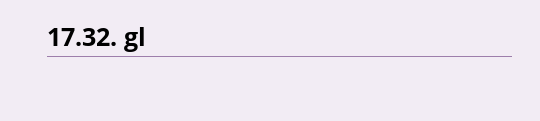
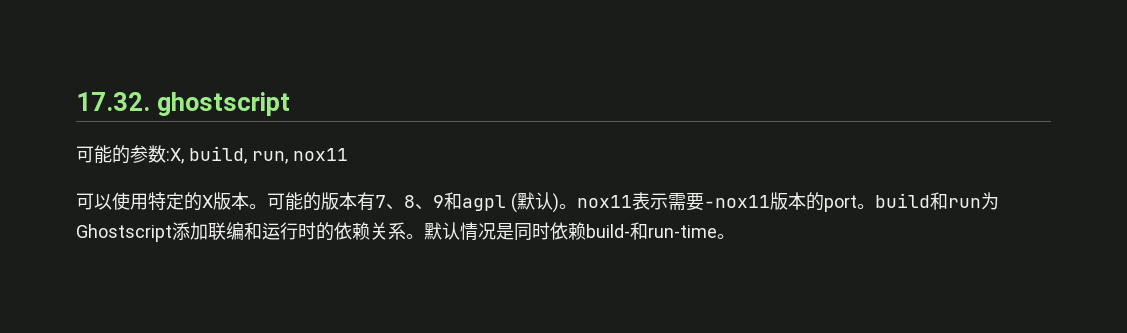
- 17.32. gl
+ 17.32. ghostscript
+ 可能的参数:X, build, run, nox11
+ 可以使用特定的X版本。可能的版本有7、8、9和agpl (默认)。nox11表示需要-nox11版本的port。build和run为Ghostscript添加联编和运行时的依赖关系。默认情况是同时依赖build-和run-time。

